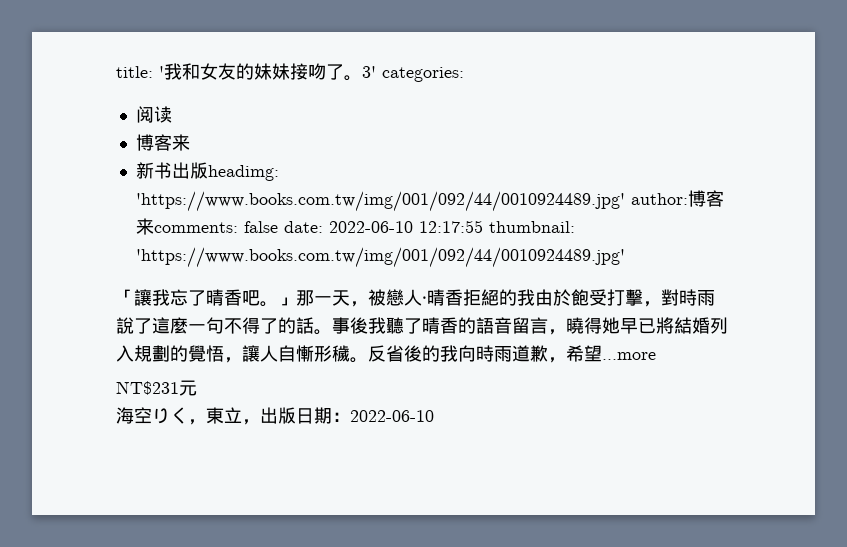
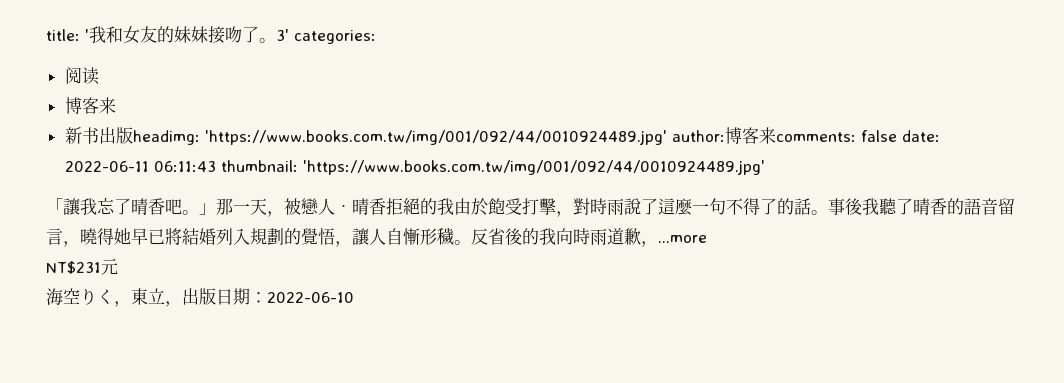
- 新书出版headimg: 'https://www.books.com.tw/img/001/092/44/0010924489.jpg' author:博客来comments: false date: 2022-06-10 12:17:55 thumbnail: 'https://www.books.com.tw/img/001/092/44/0010924489.jpg'
+ 新书出版headimg: 'https://www.books.com.tw/img/001/092/44/0010924489.jpg' author:博客来comments: false date: 2022-06-11 06:11:43 thumbnail: 'https://www.books.com.tw/img/001/092/44/0010924489.jpg'
- 反省後的我向時雨道歉，希望...more
+ 反省後的我向時雨道歉，...more

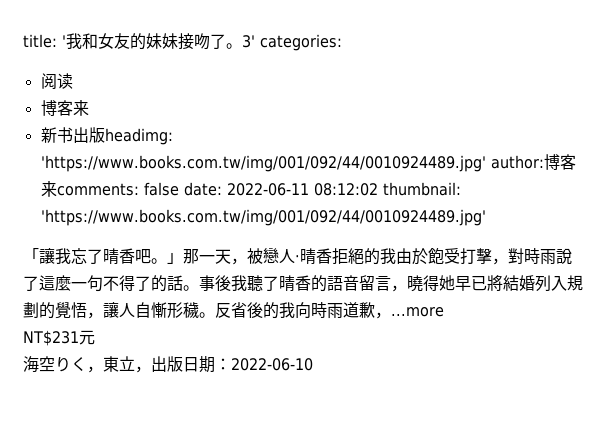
- 新书出版headimg: 'https://www.books.com.tw/img/001/092/44/0010924489.jpg' author:博客来comments: false date: 2022-06-11 06:11:43 thumbnail: 'https://www.books.com.tw/img/001/092/44/0010924489.jpg'
+ 新书出版headimg: 'https://www.books.com.tw/img/001/092/44/0010924489.jpg' author:博客来comments: false date: 2022-06-11 08:12:02 thumbnail: 'https://www.books.com.tw/img/001/092/44/0010924489.jpg'

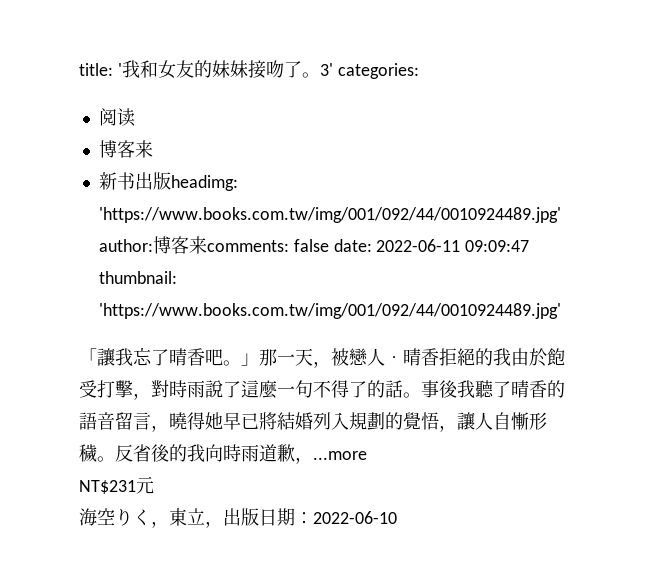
- 新书出版headimg: 'https://www.books.com.tw/img/001/092/44/0010924489.jpg' author:博客来comments: false date: 2022-06-11 08:12:02 thumbnail: 'https://www.books.com.tw/img/001/092/44/0010924489.jpg'
+ 新书出版headimg: 'https://www.books.com.tw/img/001/092/44/0010924489.jpg' author:博客来comments: false date: 2022-06-11 09:09:47 thumbnail: 'https://www.books.com.tw/img/001/092/44/0010924489.jpg'

